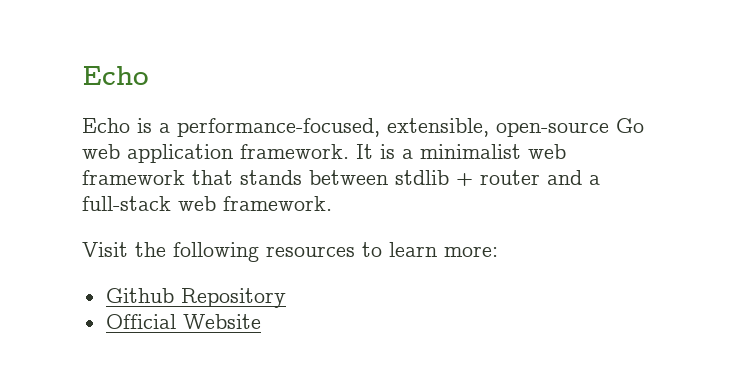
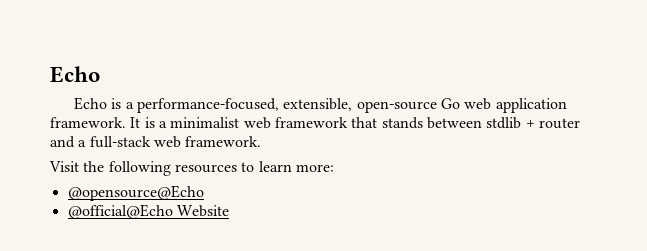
- Github Repository
- Official Website
+ @opensource@Echo
+ @official@Echo Website

